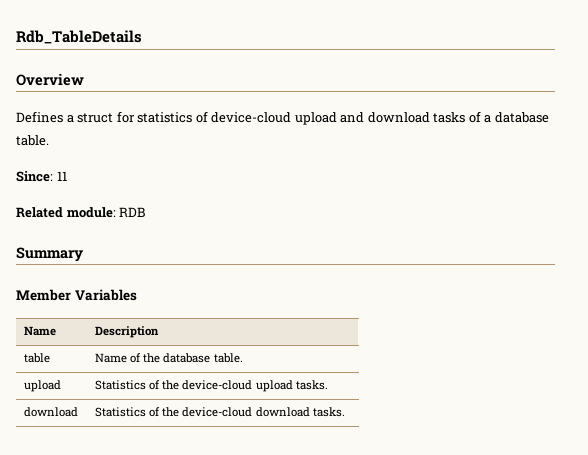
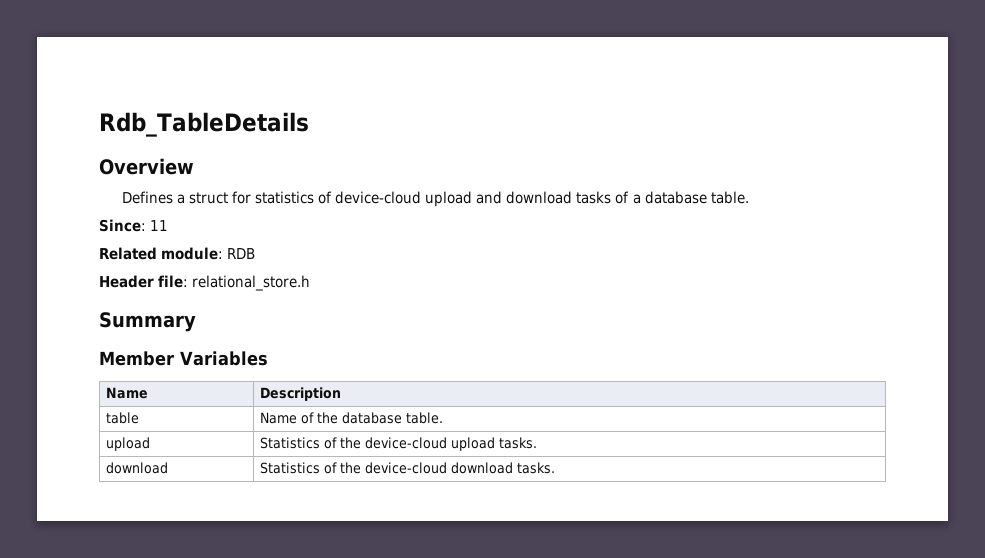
+ Header file: relational_store.h

